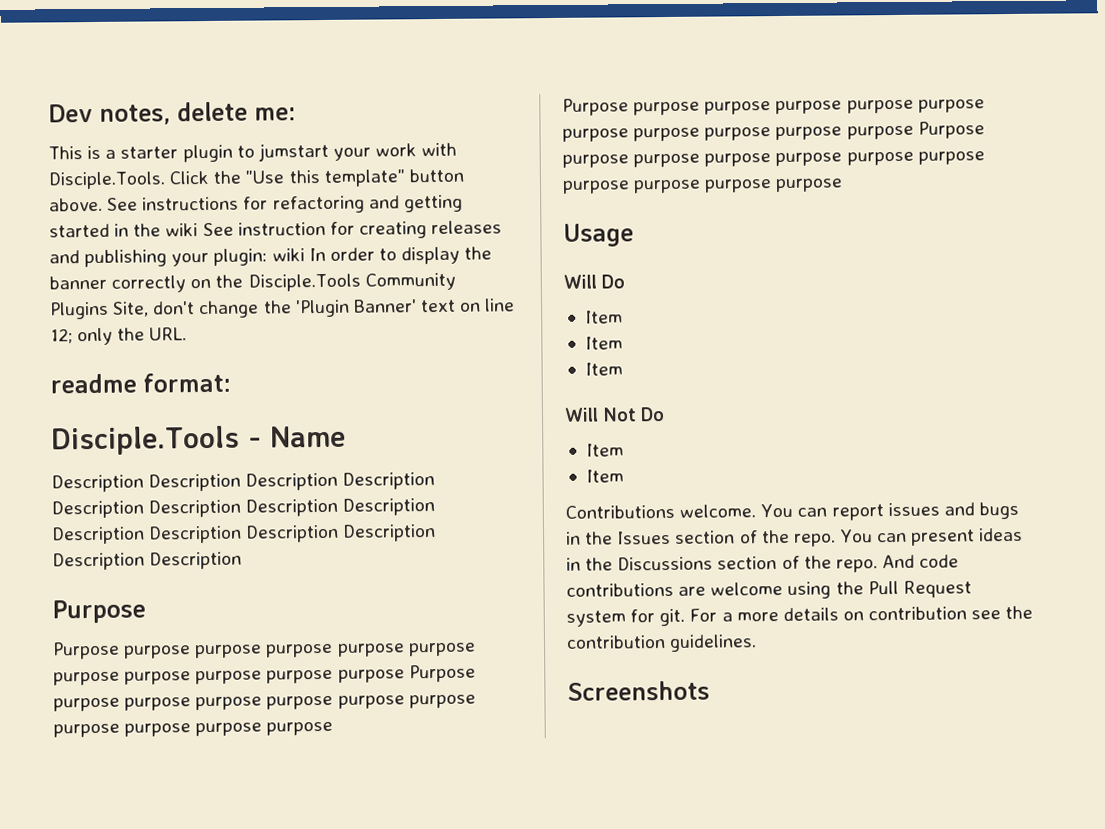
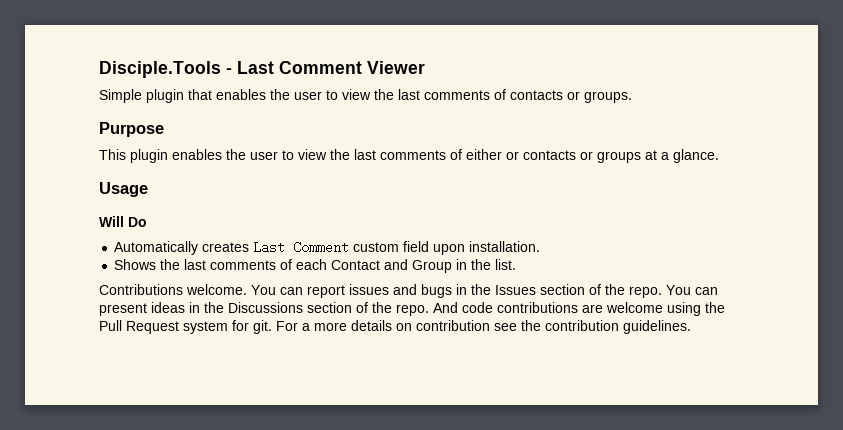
- Dev notes, delete me:
- This is a starter plugin to jumstart your work with Disciple.Tools. Click the "Use this template" button above. See instructions for refactoring and getting started in the wiki See instruction for creating releases and publishing your plugin: wiki In order to display the banner correctly on the Disciple.Tools Community Plugins Site, don't change the 'Plugin Banner' text on line 12; only the URL.
- readme format:
- Disciple.Tools - Name
- Description Description Description Description Description Description Description Description Description Description Description Description Description Description
+ Disciple.Tools - Last Comment Viewer
+ Simple plugin that enables the user to view the last comments of contacts or groups.
  Purpose
- Purpose purpose purpose purpose purpose purpose purpose purpose purpose purpose purpose Purpose purpose purpose purpose purpose purpose purpose purpose purpose purpose purpose
- Purpose purpose purpose purpose purpose purpose purpose purpose purpose purpose purpose Purpose purpose purpose purpose purpose purpose purpose purpose purpose purpose purpose
+ This plugin enables the user to view the last comments of either or contacts or groups at a glance.
  Usage
  Will Do
- Item
- Item
- Item
- Will Not Do
- Item
- Item
+ Automatically creates Last Comment custom field upon installation.
+ Shows the last comments of each Contact and Group in the list.
- Screenshots

